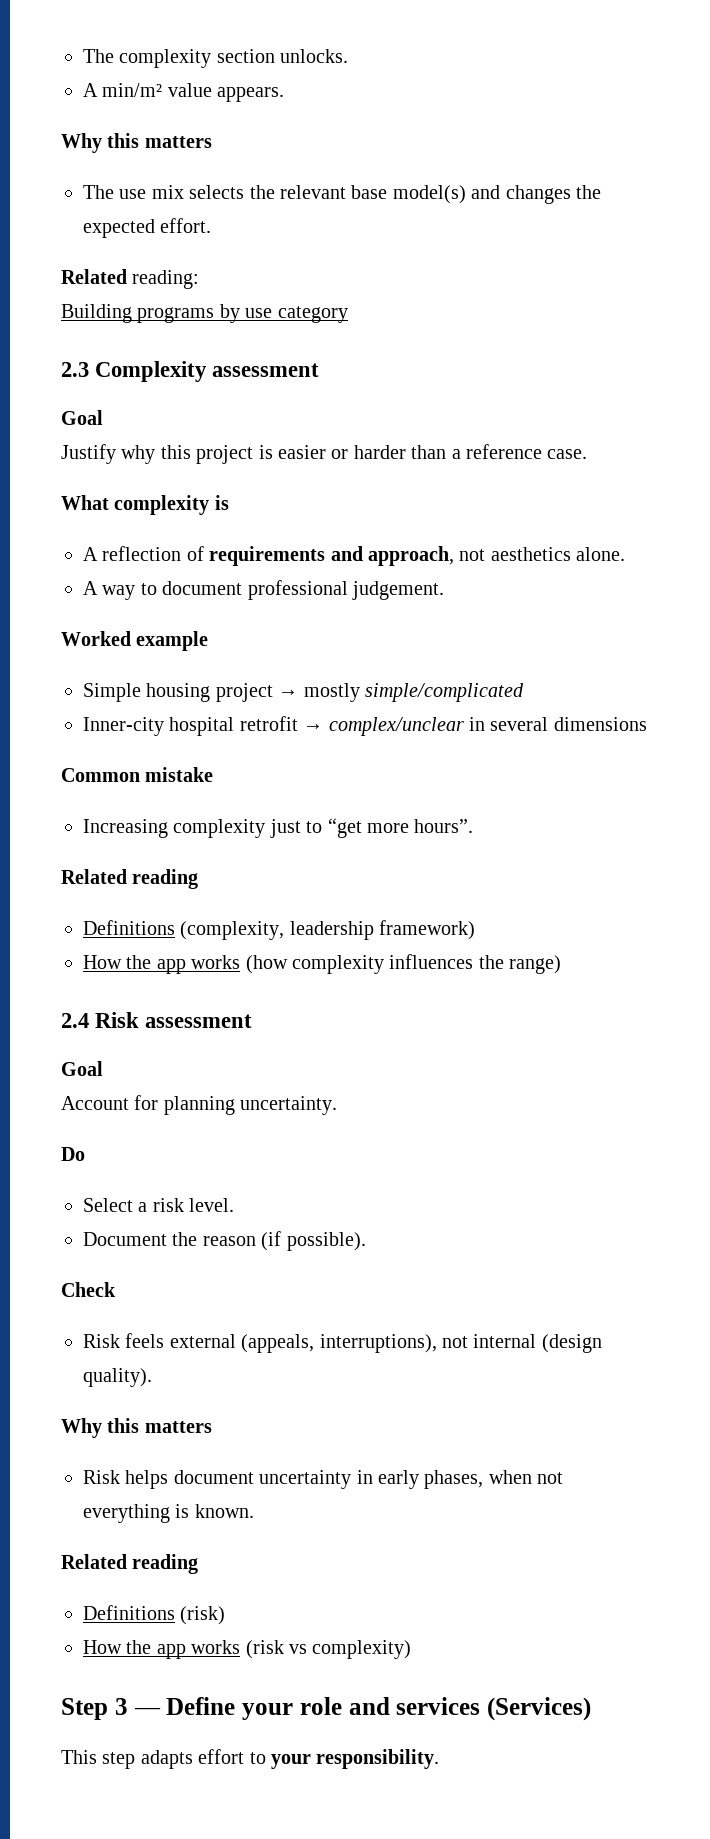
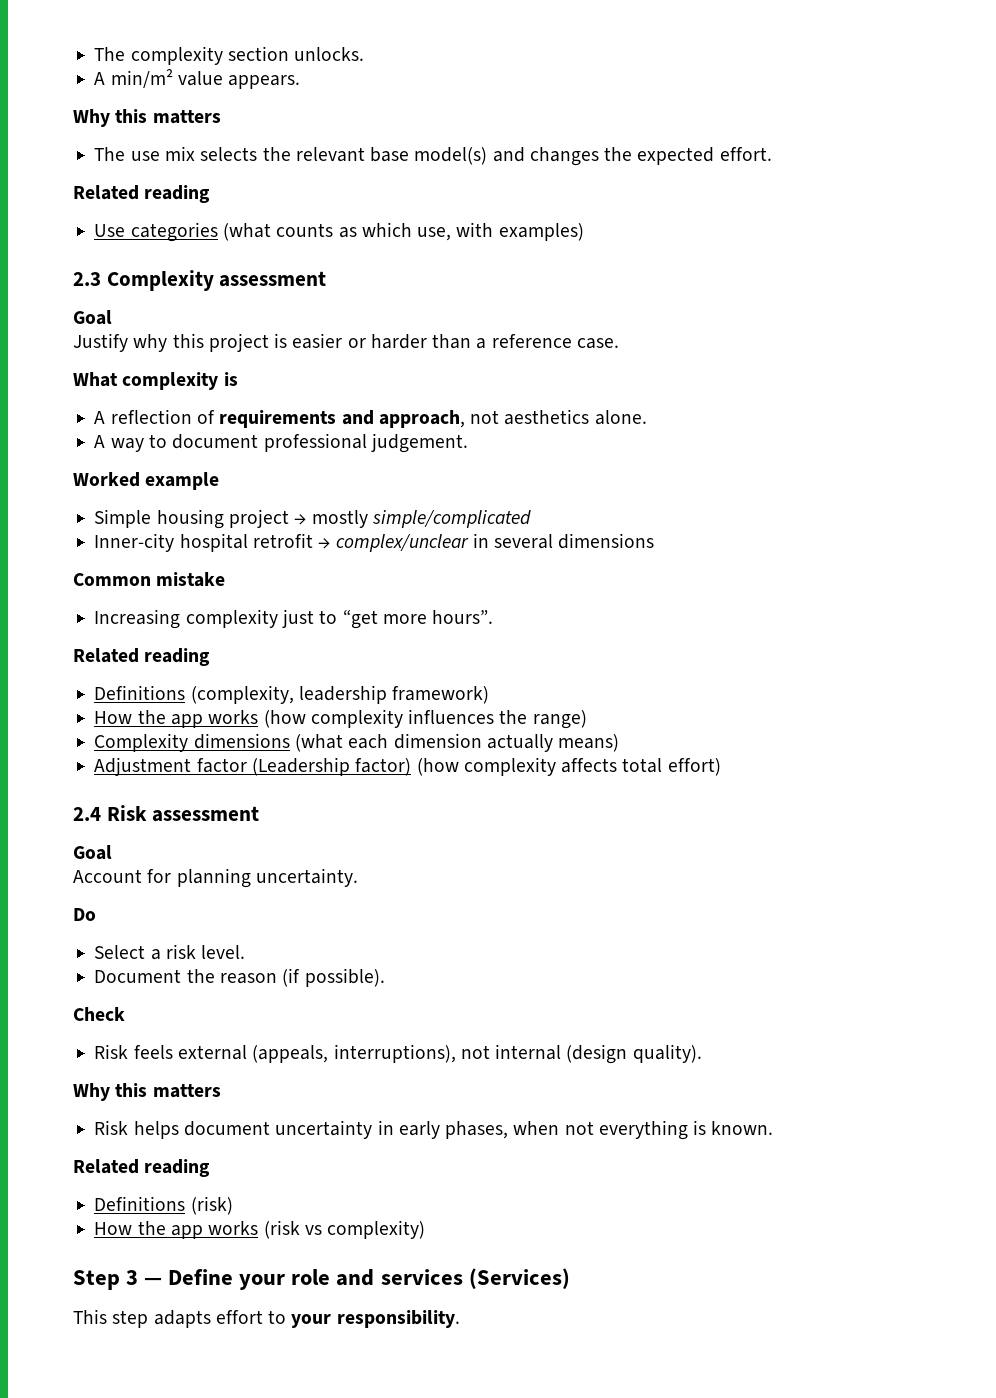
  The use mix selects the relevant base model(s) and changes the expected effort.
- Related reading:
- Building programs by use category
+ Related reading
+ Use categories (what counts as which use, with examples)
+ Complexity dimensions (what each dimension actually means)
+ Adjustment factor (Leadership factor) (how complexity affects total effort)

